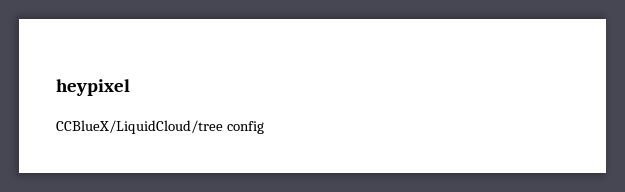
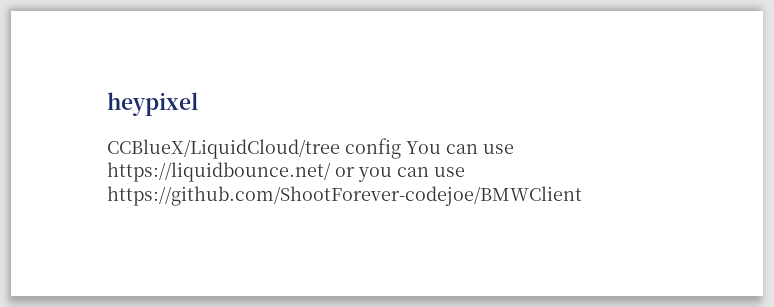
- CCBlueX/LiquidCloud/tree config
+ CCBlueX/LiquidCloud/tree config You can use https://liquidbounce.net/ or you can use https://github.com/ShootForever-codejoe/BMWClient

